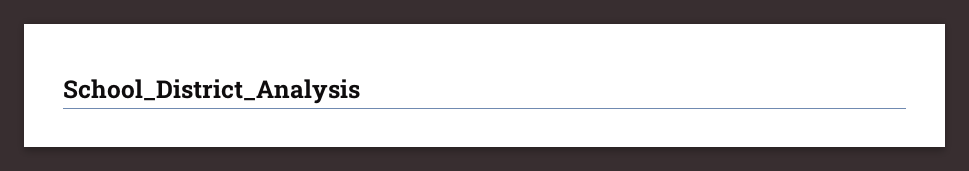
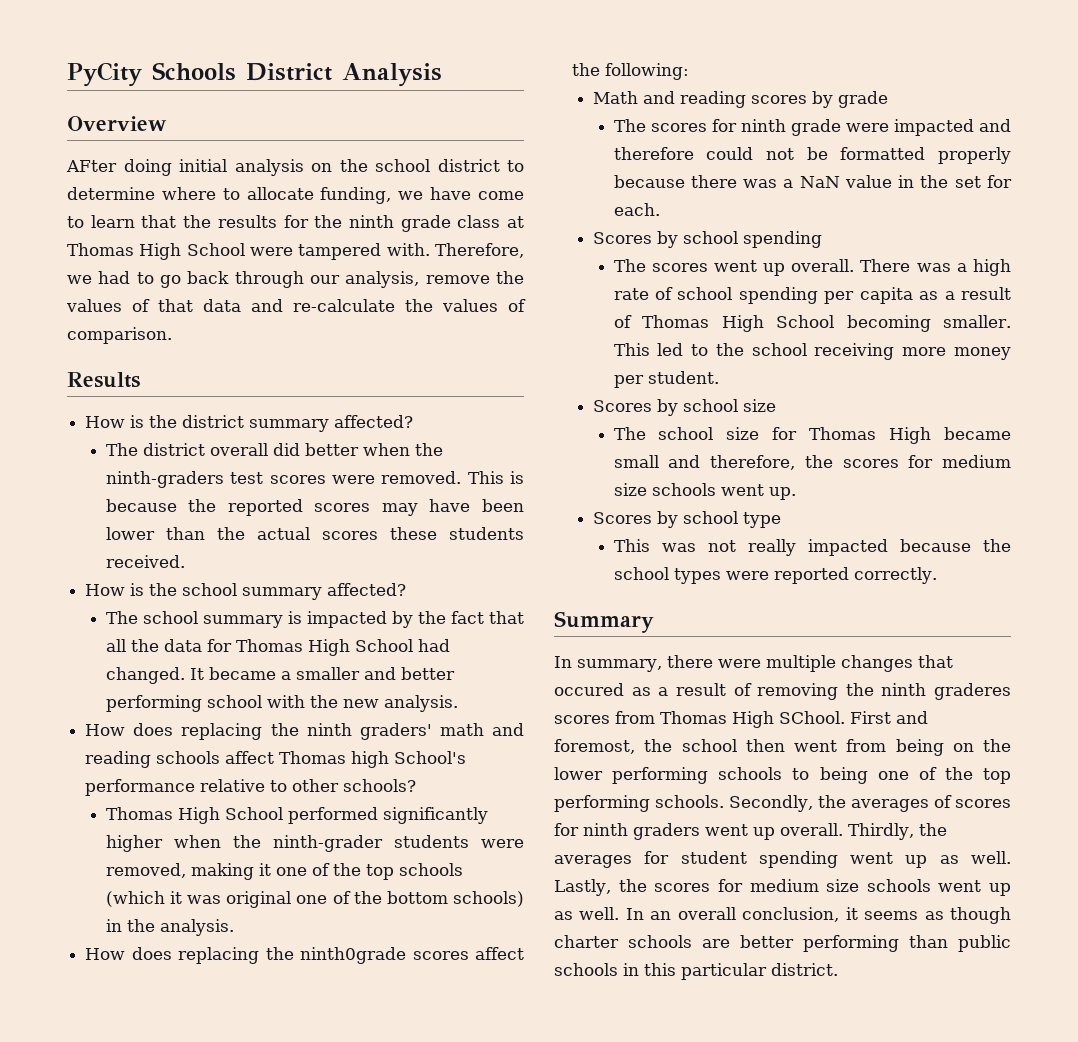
- School_District_Analysis
+ PyCity Schools District Analysis
+ Overview
+ AFter doing initial analysis on the school district to determine where to allocate funding, we have come to learn that the results for the ninth grade class at Thomas High School were tampered with. Therefore, we had to go back through our analysis, remove the values of that data and re-calculate the values of comparison.
+ Results
+ How is the district summary affected?
+ The district overall did better when the ninth-graders test scores were removed. This is because the reported scores may have been lower than the actual scores these students received.
+ How is the school summary affected?
+ The school summary is impacted by the fact that all the data for Thomas High School had changed. It became a smaller and better performing school with the new analysis.
+ How does replacing the ninth graders' math and reading schools affect Thomas high School's performance relative to other schools?
+ Thomas High School performed significantly higher when the ninth-grader students were removed, making it one of the top schools (which it was original one of the bottom schools) in the analysis.
+ How does replacing the ninth0grade scores affect the following:
+ Math and reading scores by grade
+ The scores for ninth grade were impacted and therefore could not be formatted properly because there was a NaN value in the set for each.
+ Scores by school spending
+ The scores went up overall. There was a high rate of school spending per capita as a result of Thomas High School becoming smaller. This led to the school receiving more money per student.
+ Scores by school size
+ The school size for Thomas High became small and therefore, the scores for medium size schools went up.
+ Scores by school type
+ This was not really impacted because the school types were reported correctly.
+ Summary
+ In summary, there were multiple changes that occured as a result of removing the ninth graderes scores from Thomas High SChool. First and foremost, the school then went from being on the lower performing schools to being one of the top performing schools. Secondly, the averages of scores for ninth graders went up overall. Thirdly, the averages for student spending went up as well. Lastly, the scores for medium size schools went up as well. In an overall conclusion, it seems as though charter schools are better performing than public schools in this particular district.

